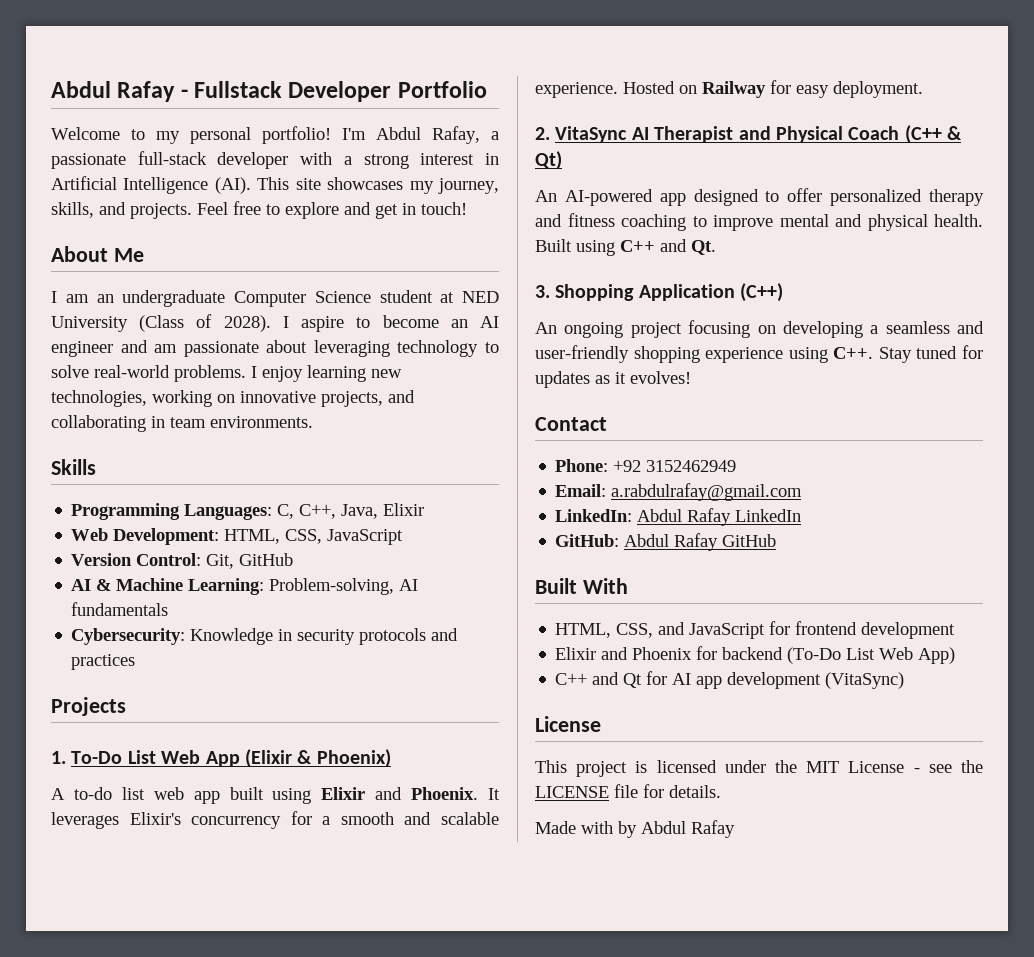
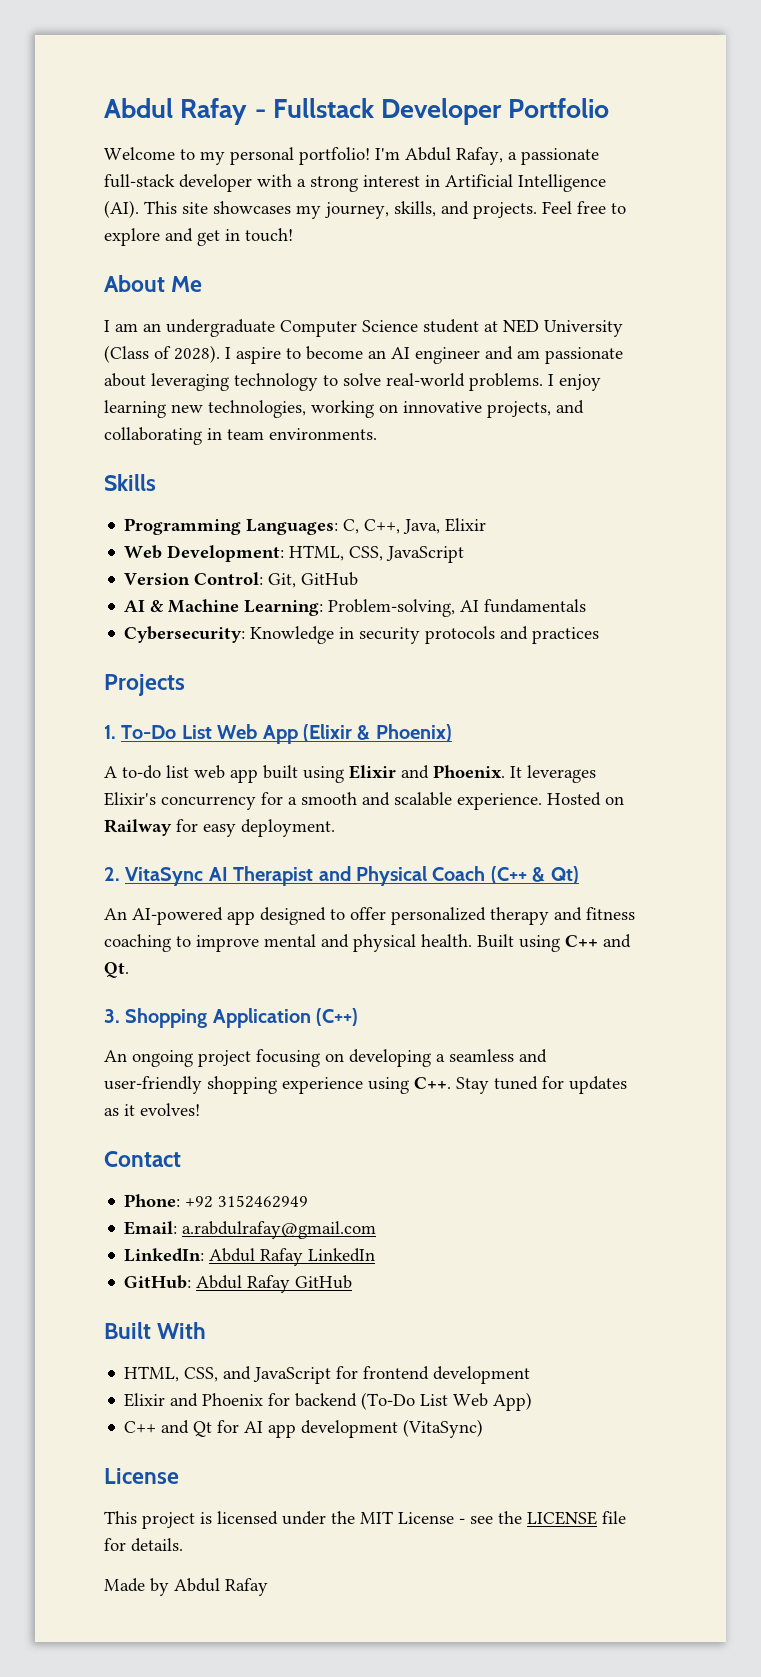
- Made with by Abdul Rafay
+ Made by Abdul Rafay

